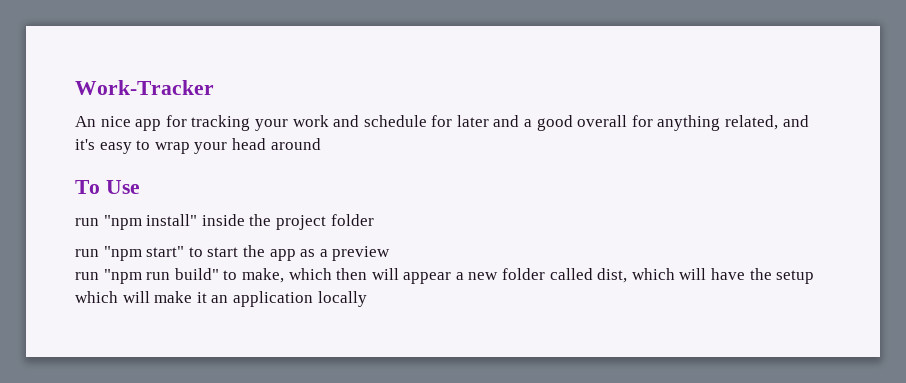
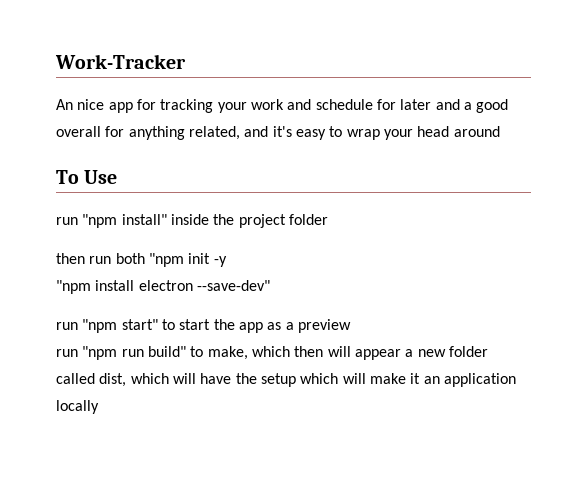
+ then run both "npm init -y
+ "npm install electron --save-dev"

